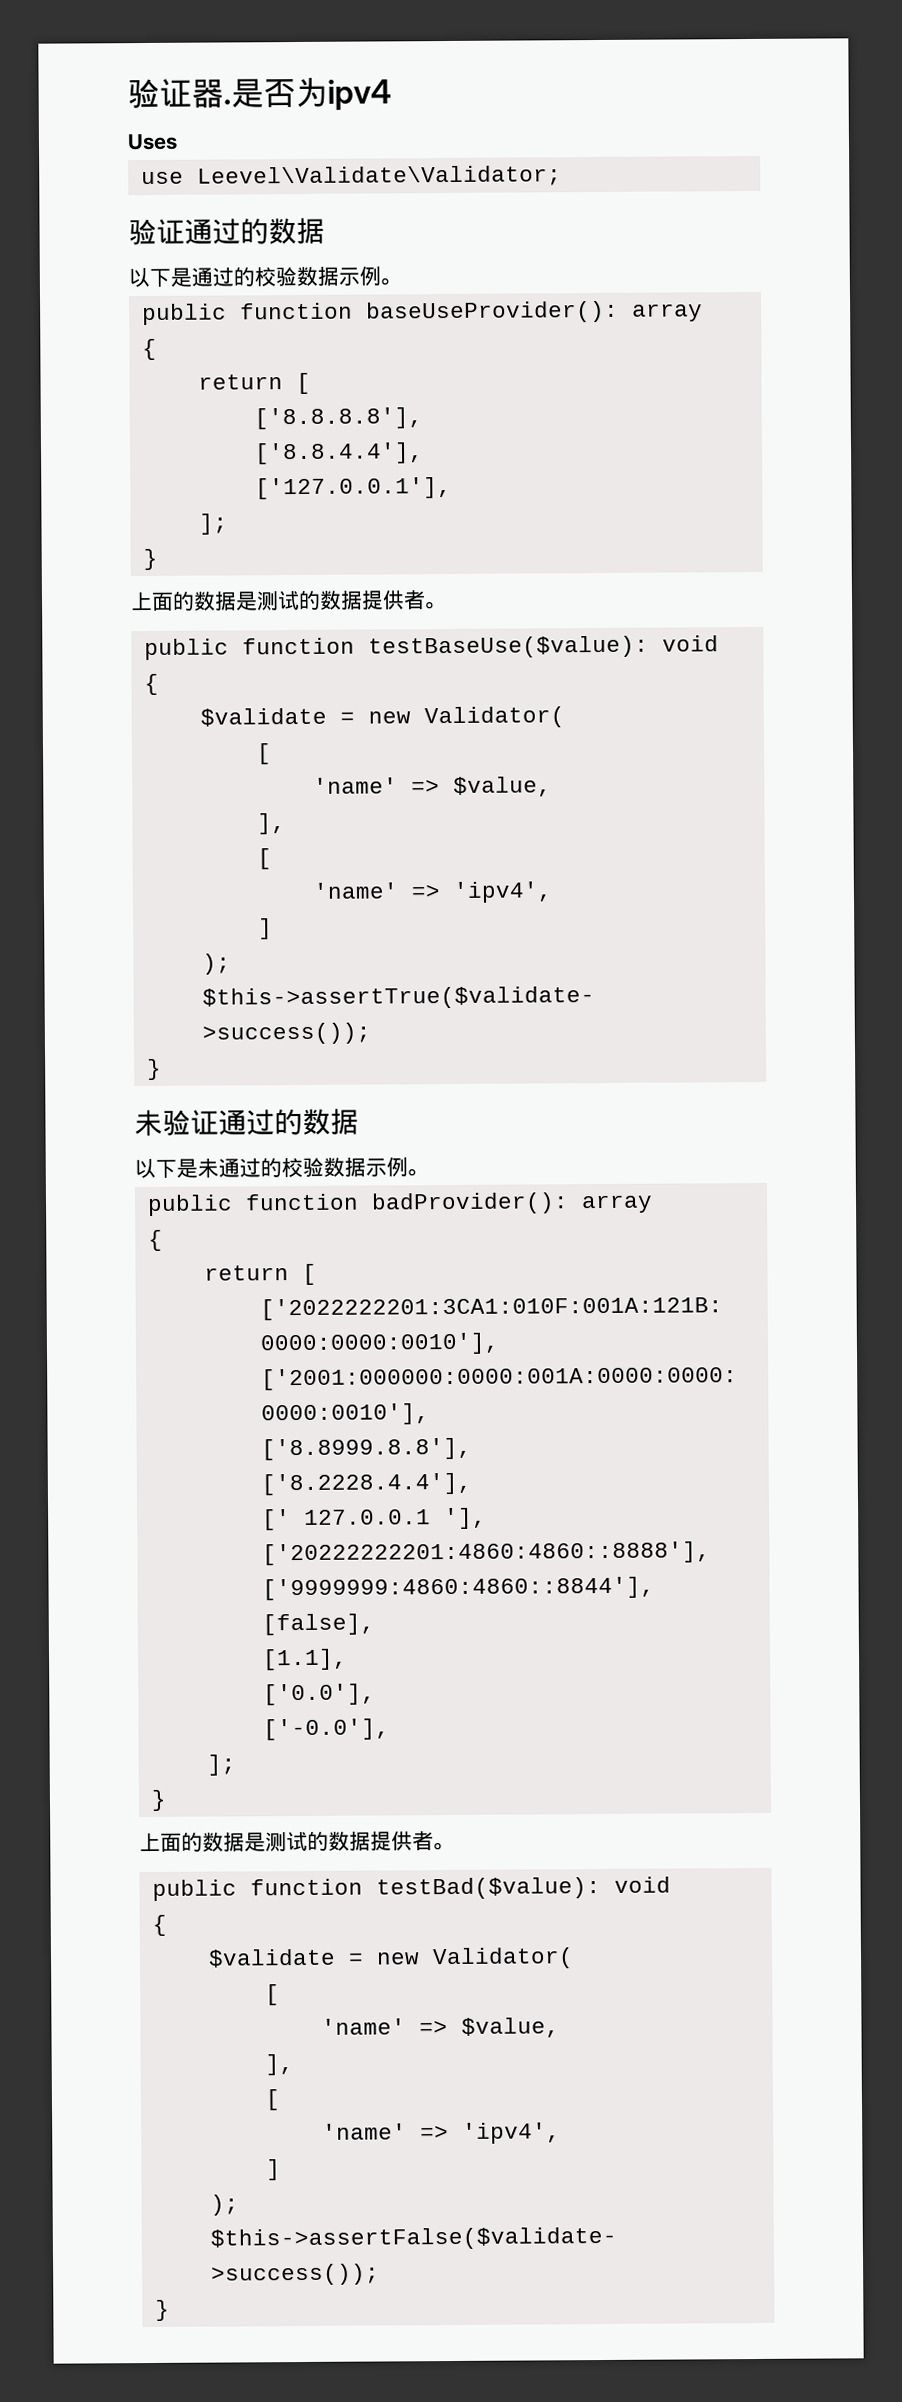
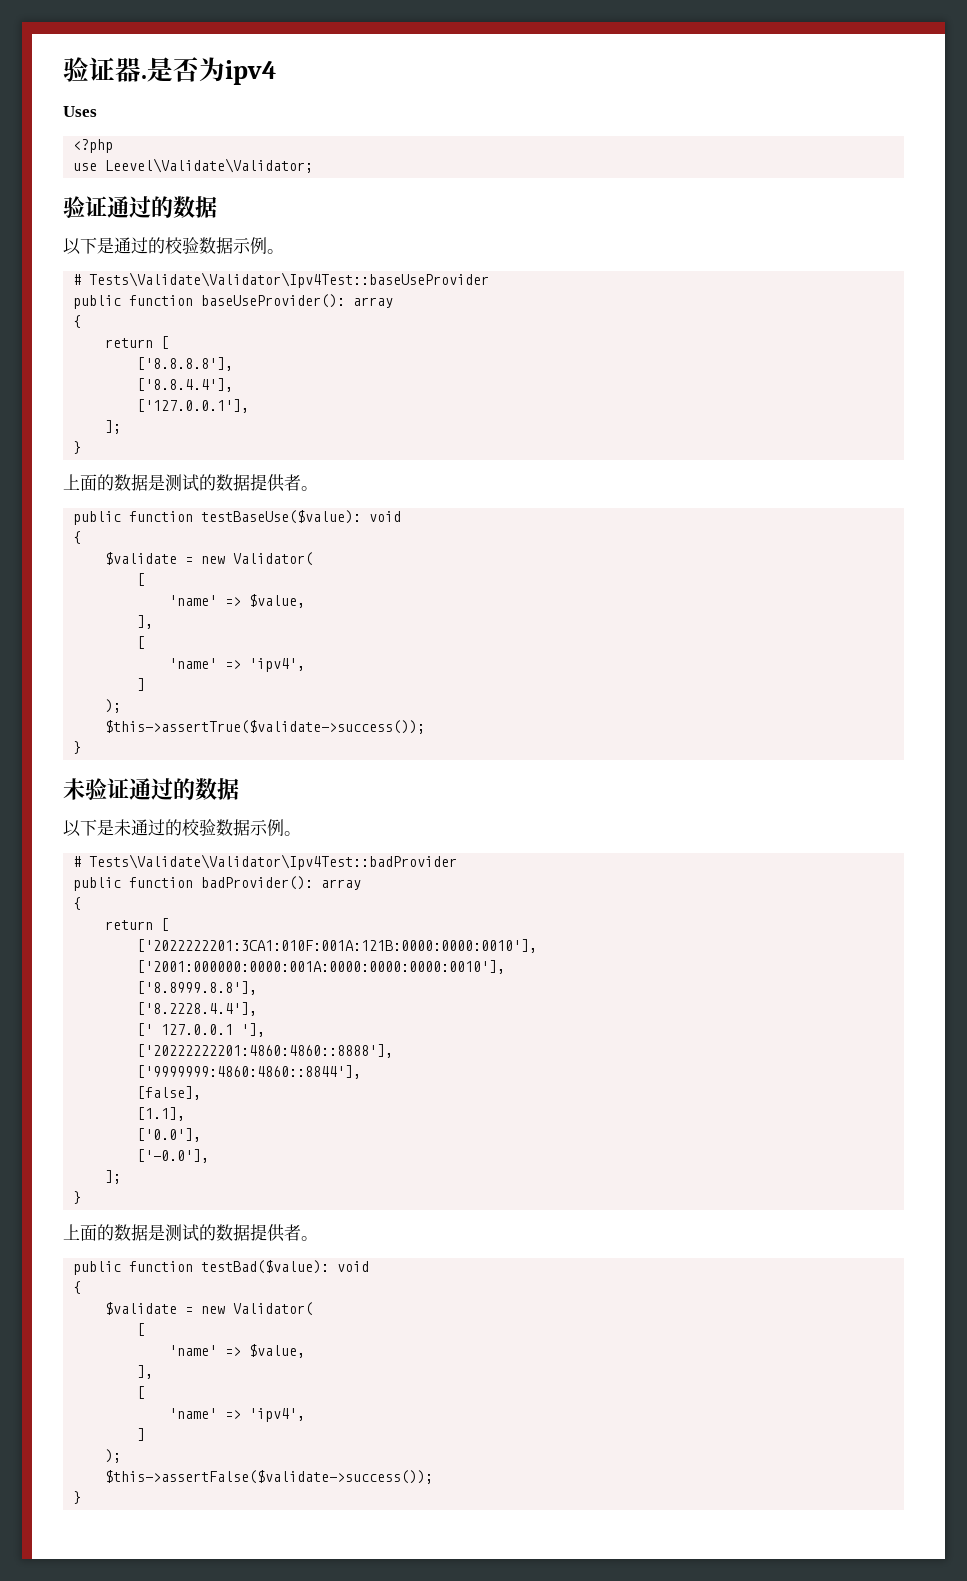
+ <?php
+ # Tests\Validate\Validator\Ipv4Test::baseUseProvider
+ # Tests\Validate\Validator\Ipv4Test::badProvider

